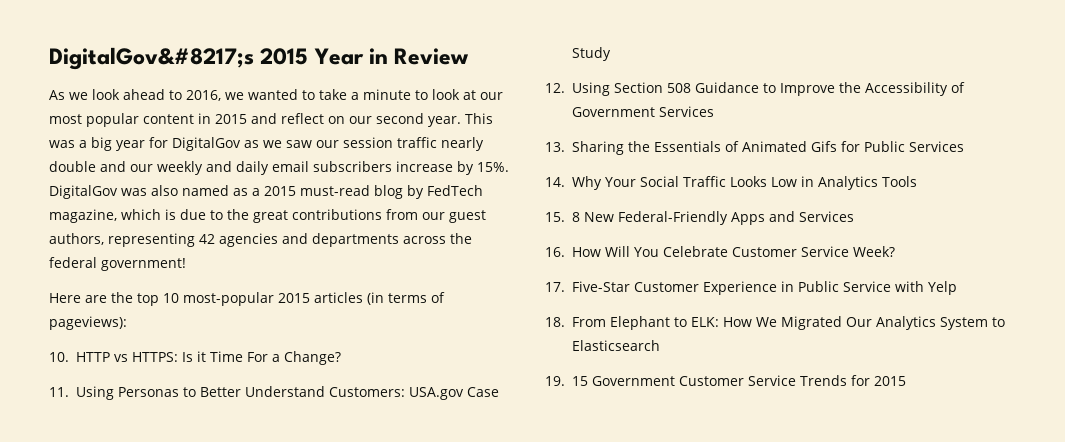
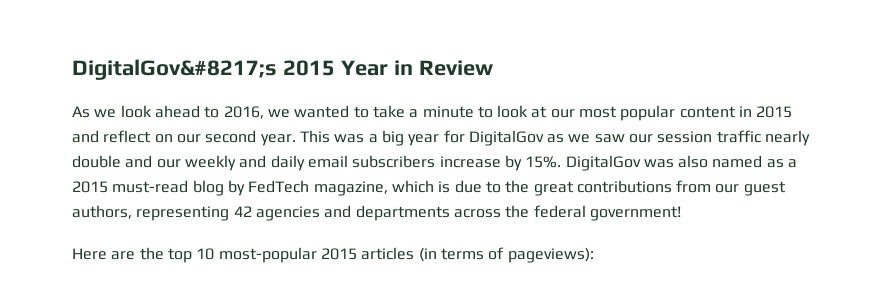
- 10. HTTP vs HTTPS: Is it Time For a Change?
- 11. Using Personas to Better Understand Customers: USA.gov Case Study
- 12. Using Section 508 Guidance to Improve the Accessibility of Government Services
- 13. Sharing the Essentials of Animated Gifs for Public Services
- 14. Why Your Social Traffic Looks Low in Analytics Tools
- 15. 8 New Federal-Friendly Apps and Services
- 16. How Will You Celebrate Customer Service Week?
- 17. Five-Star Customer Experience in Public Service with Yelp
- 18. From Elephant to ELK: How We Migrated Our Analytics System to Elasticsearch
- 19. 15 Government Customer Service Trends for 2015

